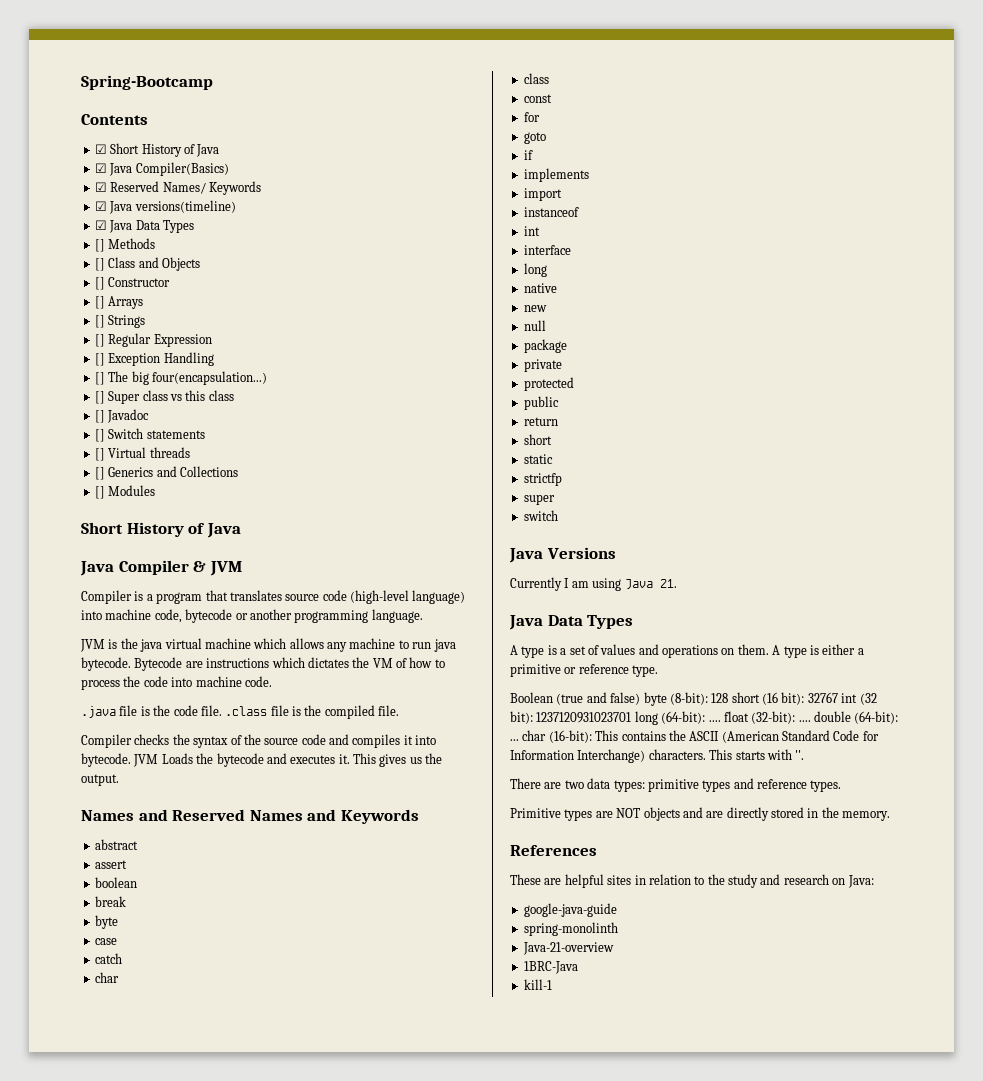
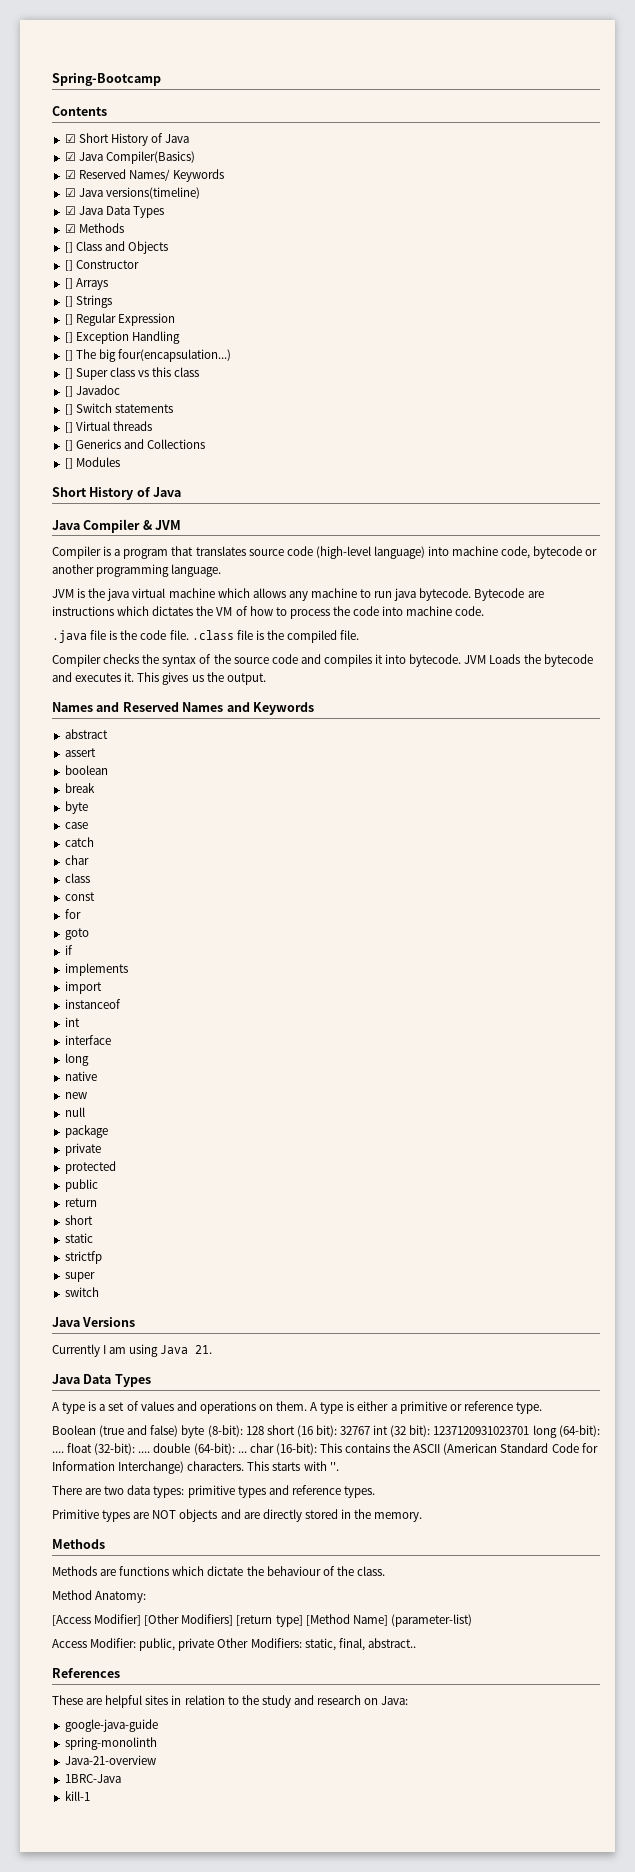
- [] Methods
+ ☑ Methods
  Primitive types are NOT objects and are directly stored in the memory.
+ Methods
+ Methods are functions which dictate the behaviour of the class.
+ Method Anatomy:
+ [Access Modifier] [Other Modifiers] [return type] [Method Name] (parameter-list)
+ Access Modifier: public, private Other Modifiers: static, final, abstract..

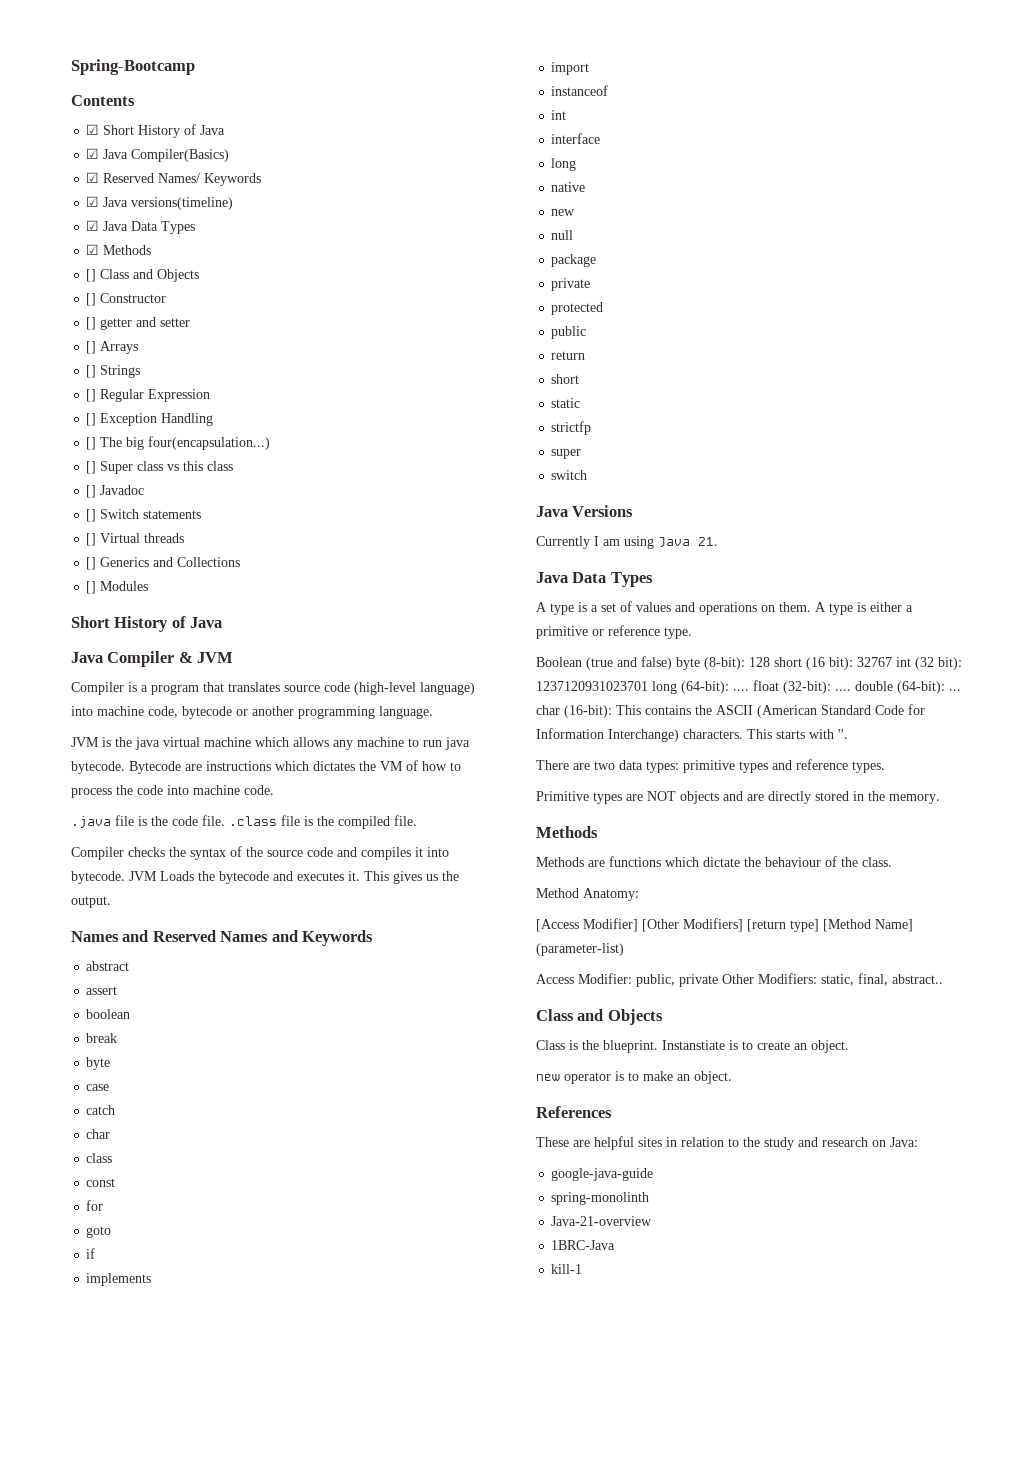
+ [] getter and setter
  Access Modifier: public, private Other Modifiers: static, final, abstract..
+ Class and Objects
+ Class is the blueprint. Instanstiate is to create an object.
+ new operator is to make an object.

